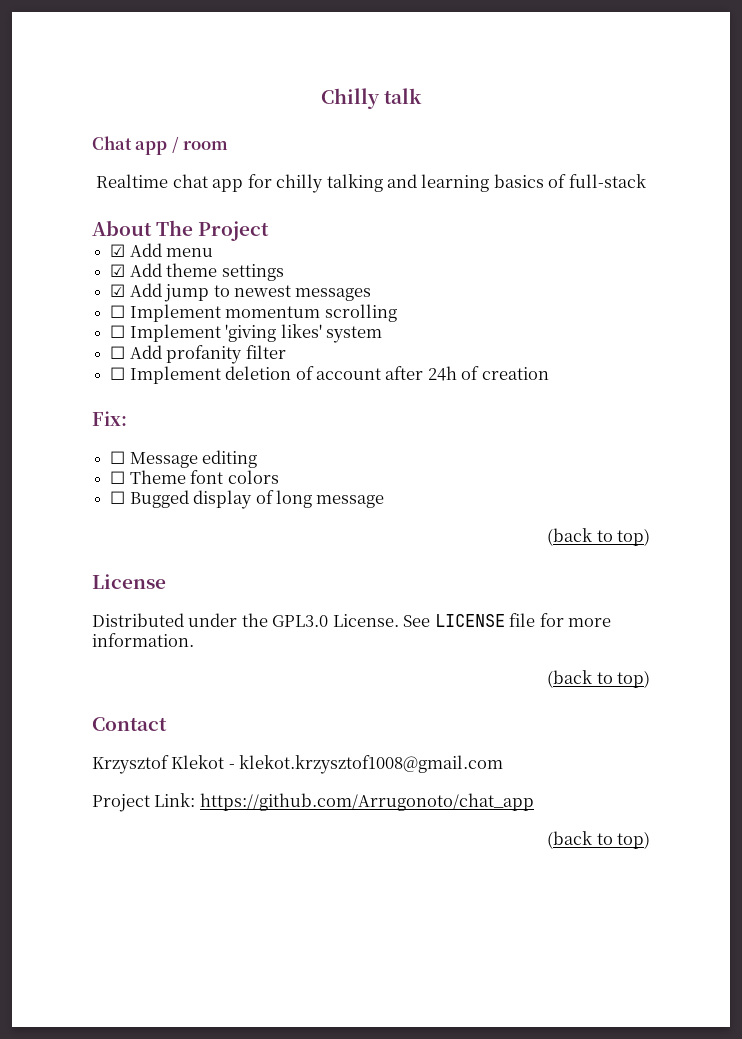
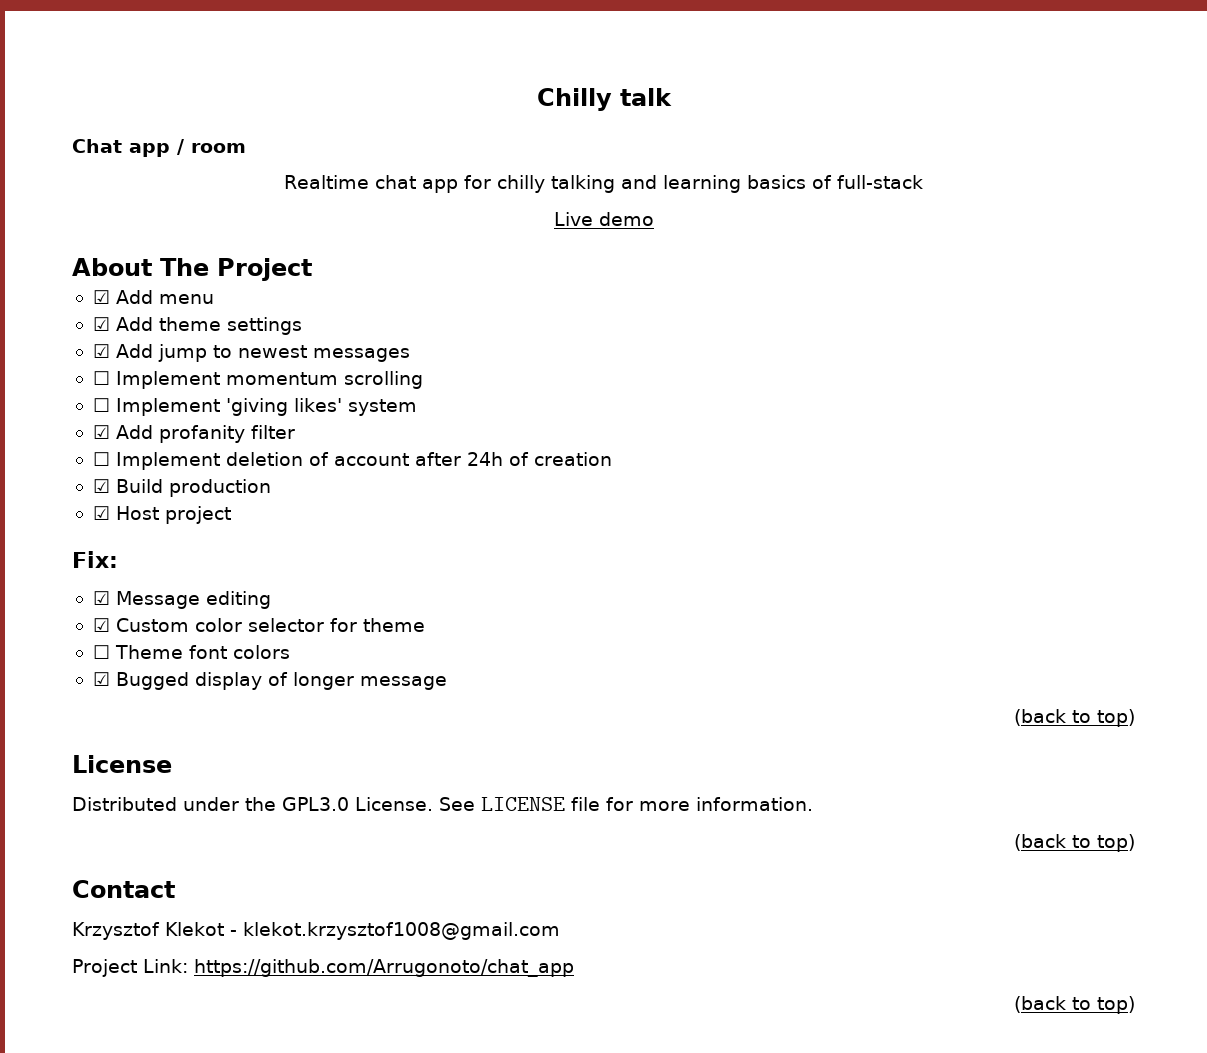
+ Live demo
- ☐ Add profanity filter
+ ☑ Add profanity filter
+ ☑ Build production
+ ☑ Host project
- ☐ Message editing
+ ☑ Message editing
+ ☑ Custom color selector for theme
- ☐ Bugged display of long message
+ ☑ Bugged display of longer message

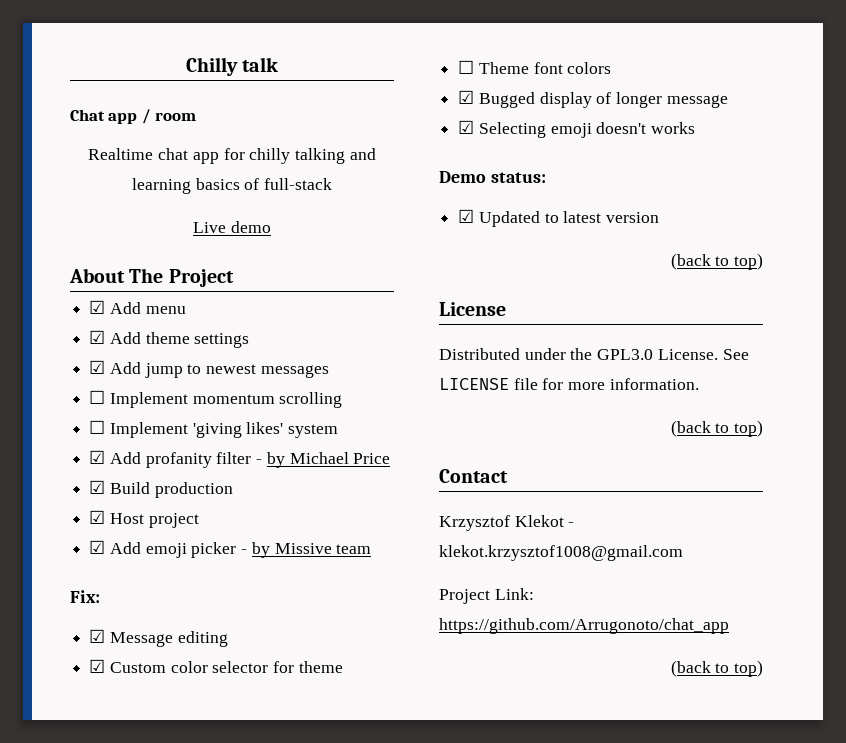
- ☑ Add profanity filter
- ☐ Implement deletion of account after 24h of creation
+ ☑ Add profanity filter - by Michael Price
+ ☑ Add emoji picker - by Missive team
+ ☑ Selecting emoji doesn't works
+ Demo status:
+ ☑ Updated to latest version

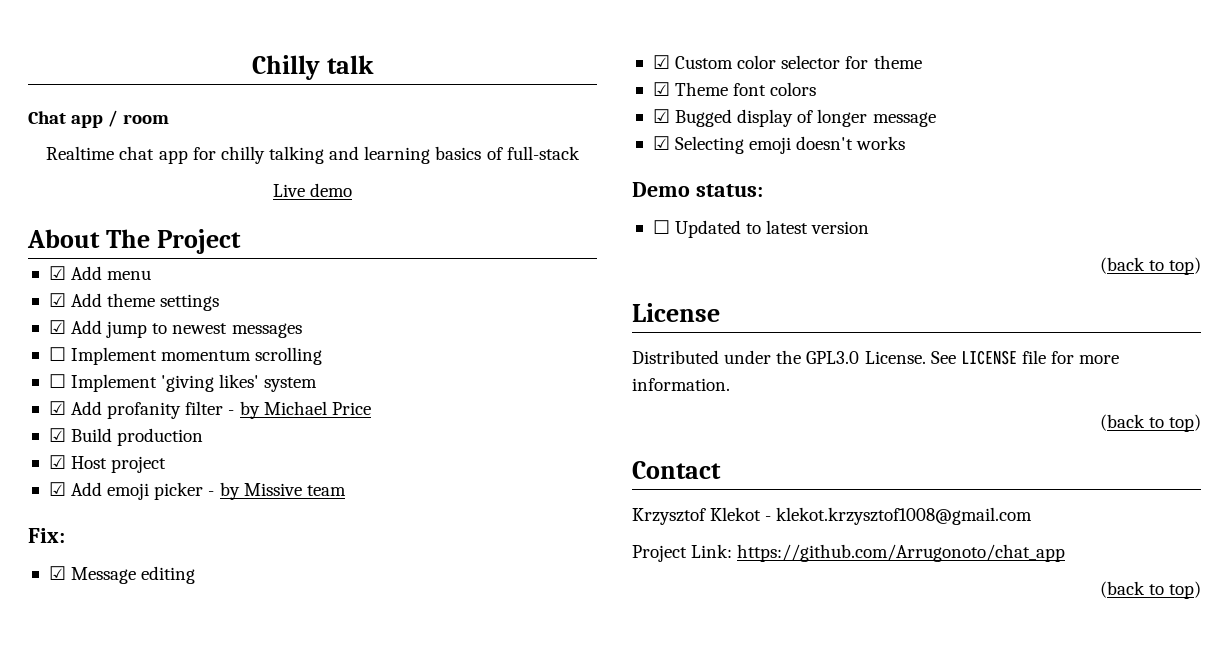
- ☐ Theme font colors
+ ☑ Theme font colors
- ☑ Updated to latest version
+ ☐ Updated to latest version

